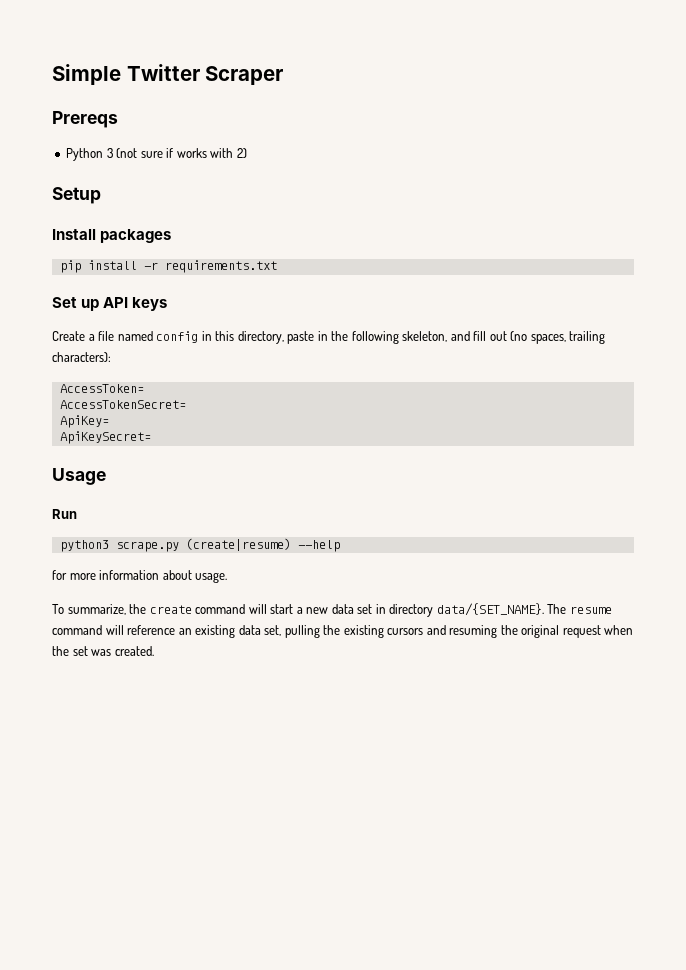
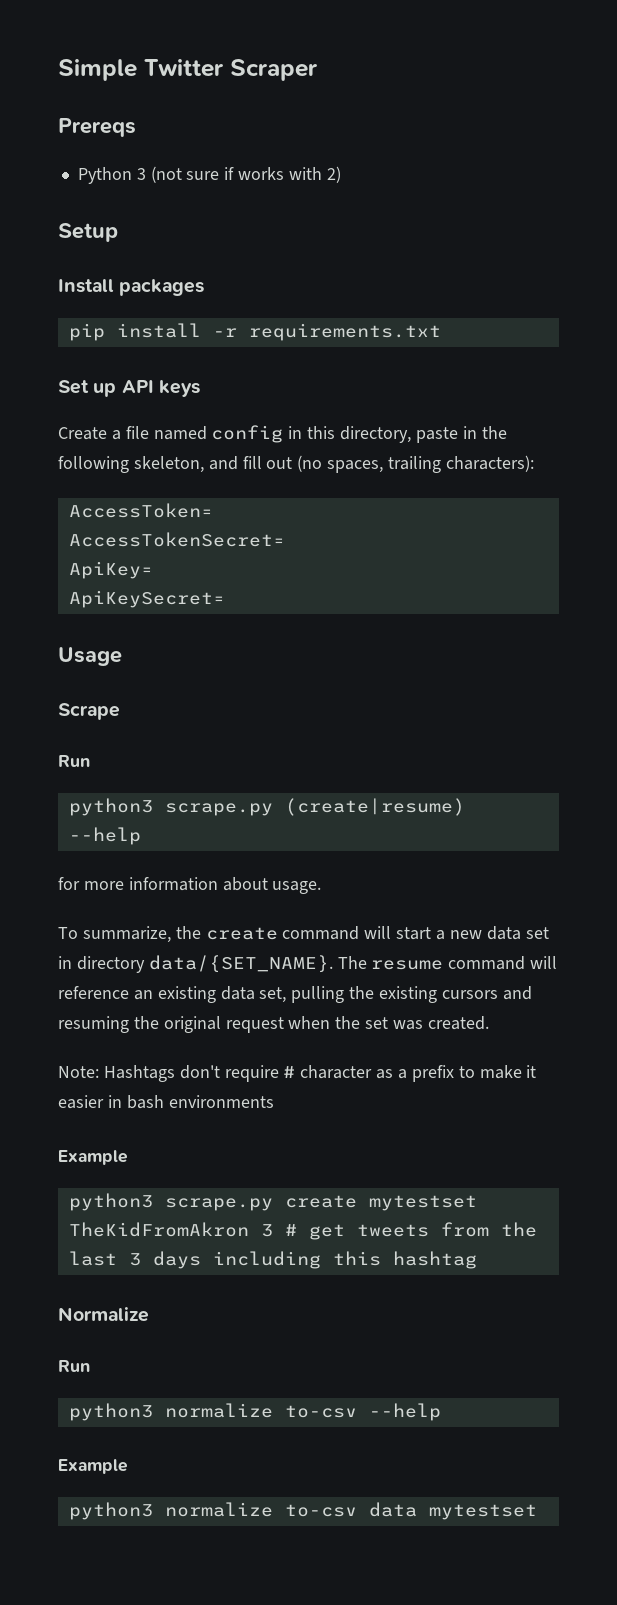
+ Scrape
+ Note: Hashtags don't require # character as a prefix to make it easier in bash environments
+ Example
+ python3 scrape.py create mytestset TheKidFromAkron 3 # get tweets from the last 3 days including this hashtag
+ Normalize
+ Run
+ python3 normalize to-csv --help
+ Example
+ python3 normalize to-csv data mytestset

